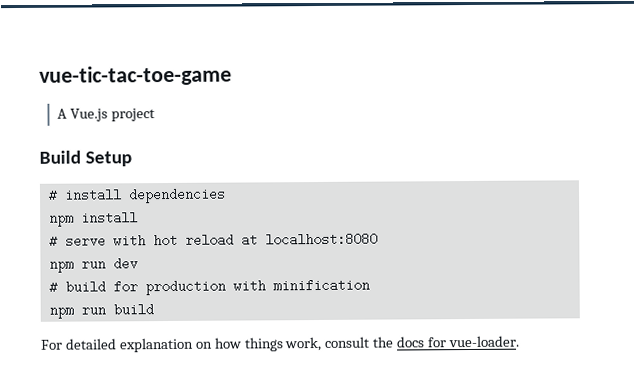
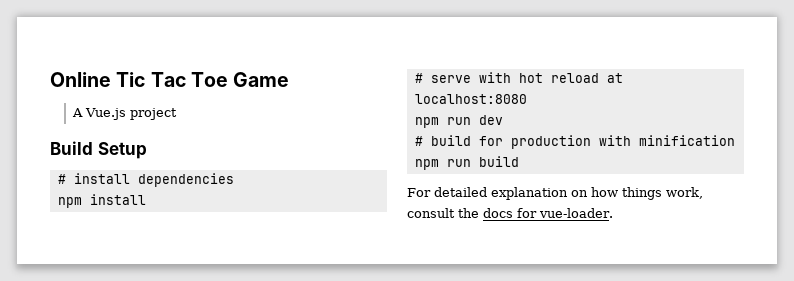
- vue-tic-tac-toe-game
+ Online Tic Tac Toe Game

